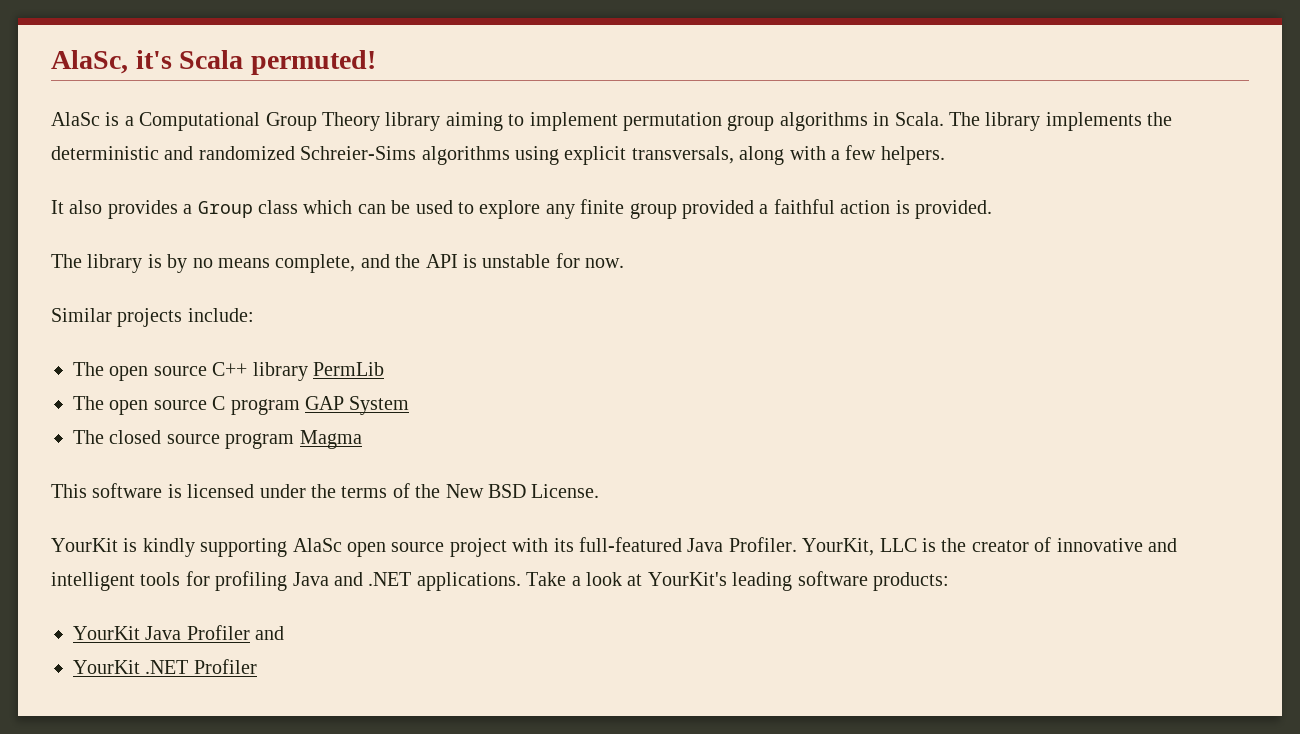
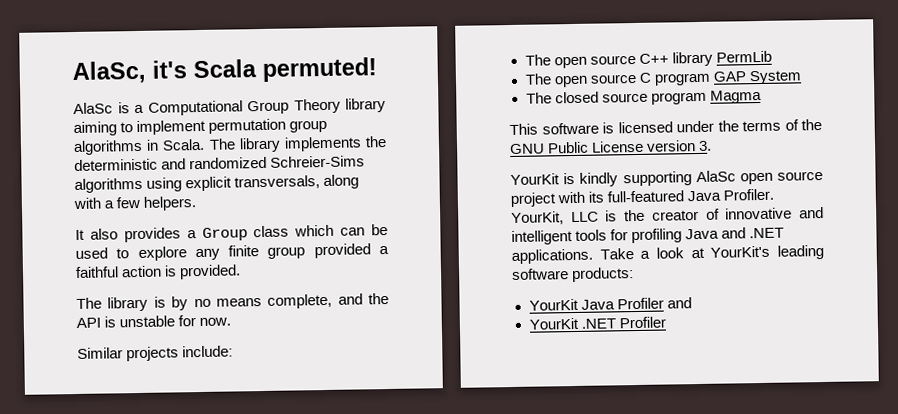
- This software is licensed under the terms of the New BSD License.
+ This software is licensed under the terms of the GNU Public License version 3.

